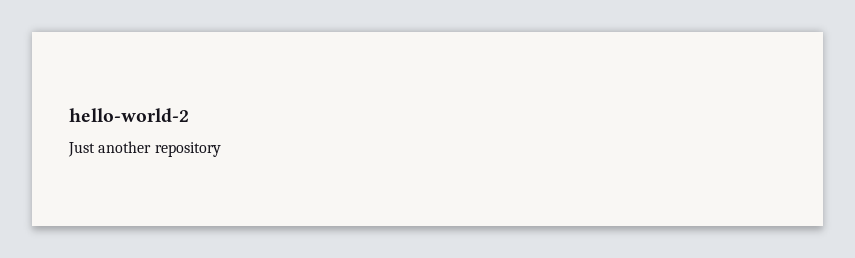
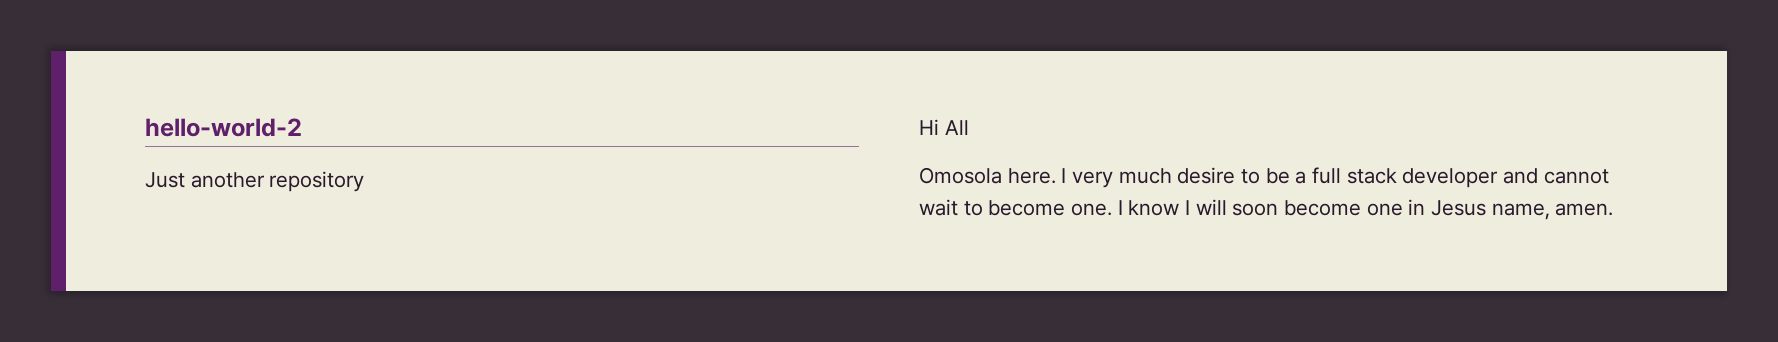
+ Hi All
+ Omosola here. I very much desire to be a full stack developer and cannot wait to become one. I know I will soon become one in Jesus name, amen.

